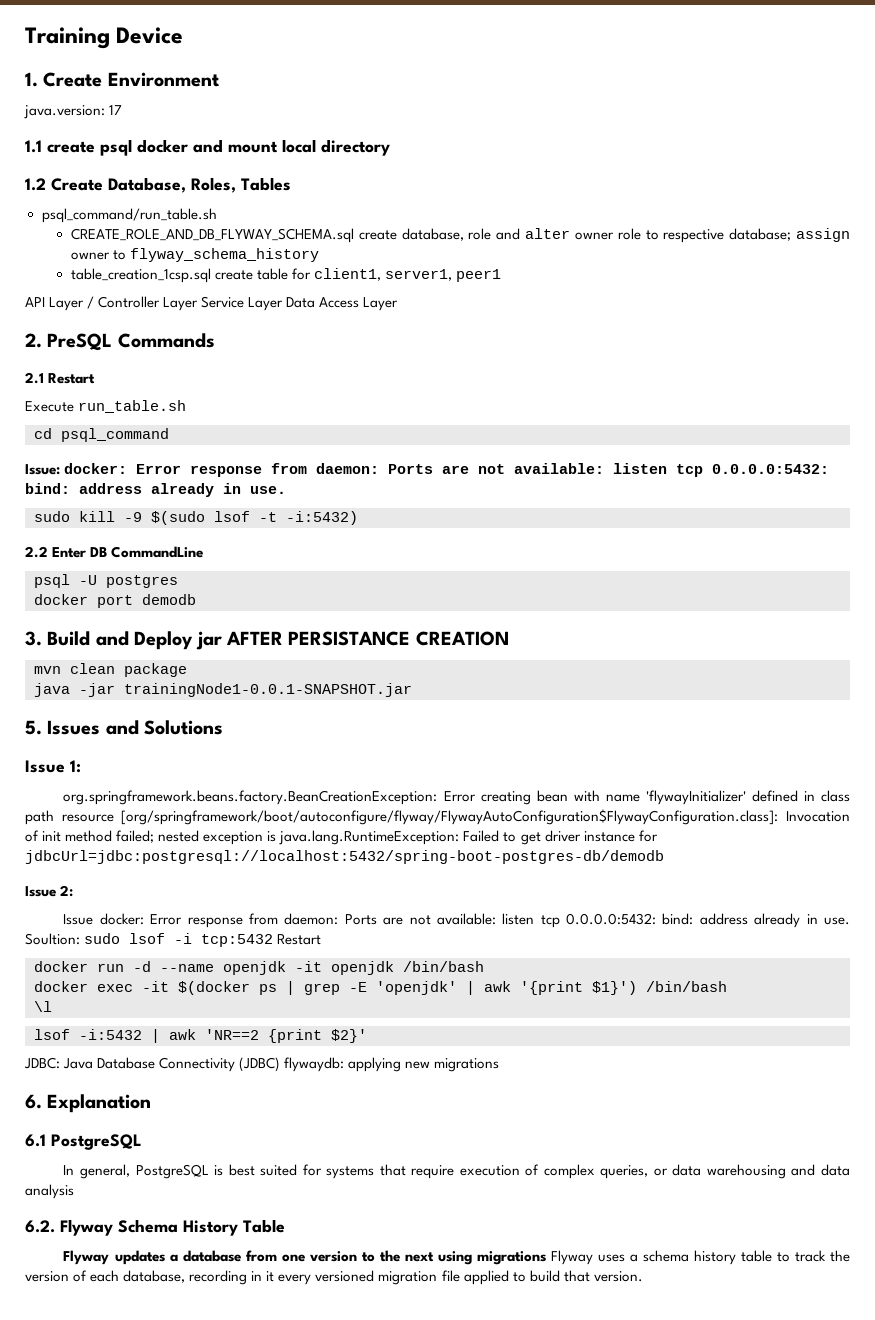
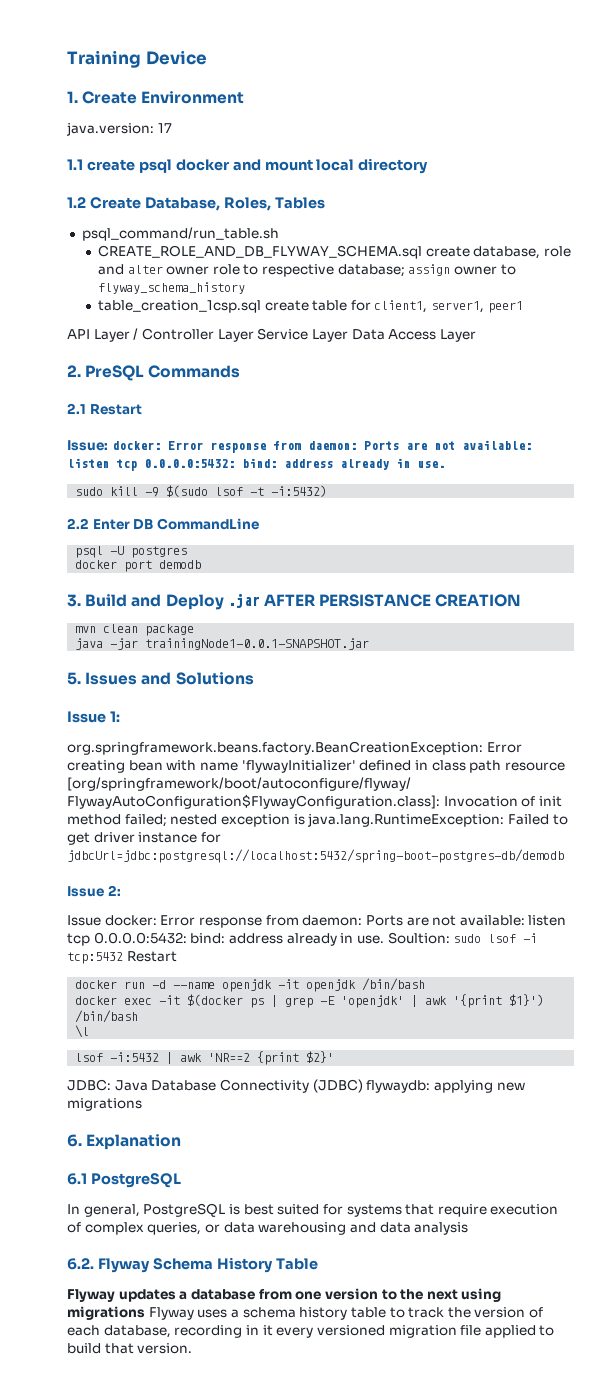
- Execute run_table.sh
- cd psql_command
- 3. Build and Deploy jar AFTER PERSISTANCE CREATION
+ 3. Build and Deploy .jar AFTER PERSISTANCE CREATION

